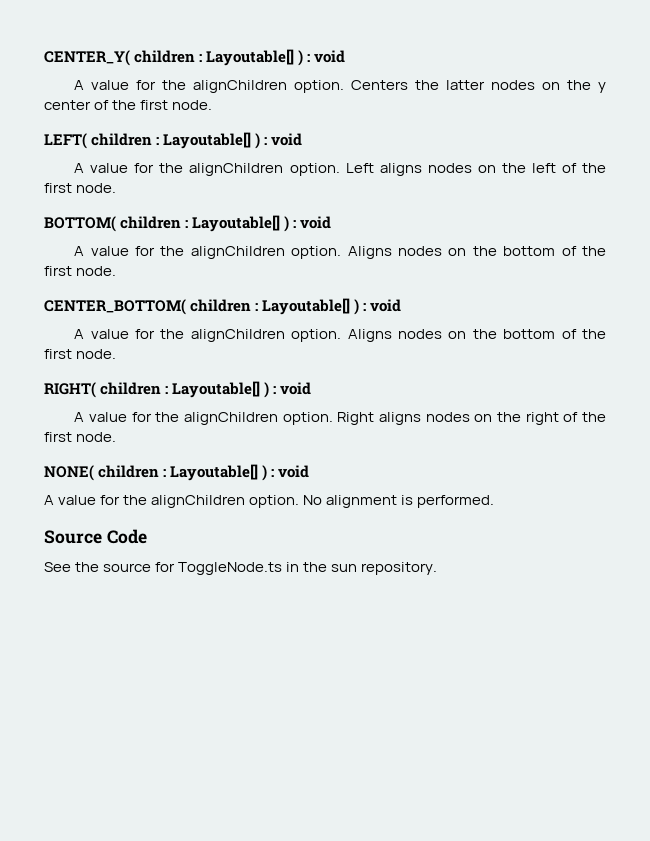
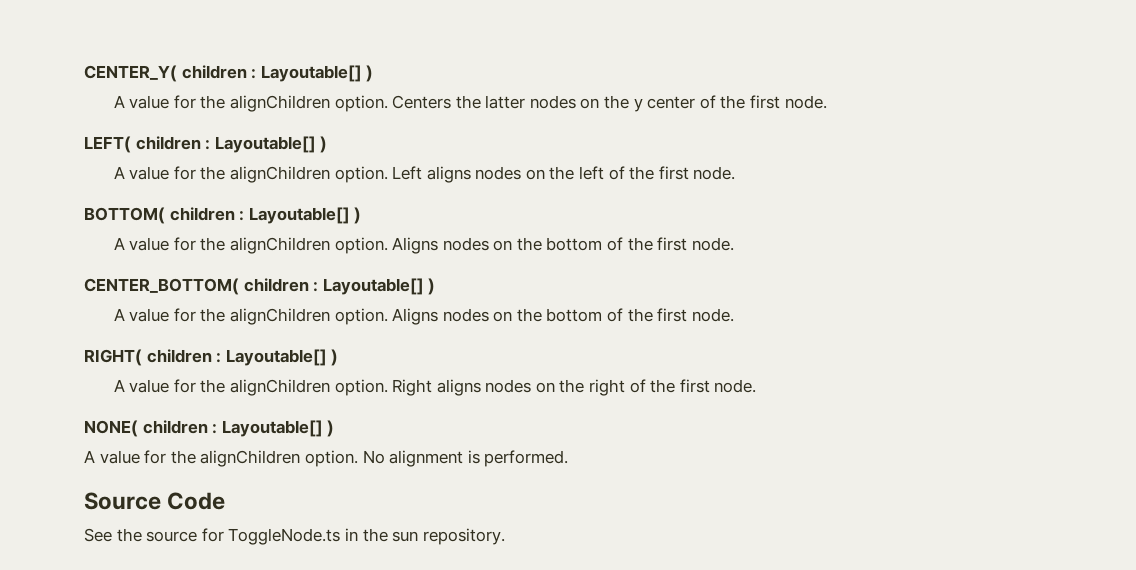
- CENTER_Y( children : Layoutable[] ) : void
+ CENTER_Y( children : Layoutable[] )
- LEFT( children : Layoutable[] ) : void
+ LEFT( children : Layoutable[] )
- BOTTOM( children : Layoutable[] ) : void
+ BOTTOM( children : Layoutable[] )
- CENTER_BOTTOM( children : Layoutable[] ) : void
+ CENTER_BOTTOM( children : Layoutable[] )
- RIGHT( children : Layoutable[] ) : void
+ RIGHT( children : Layoutable[] )
- NONE( children : Layoutable[] ) : void
+ NONE( children : Layoutable[] )

